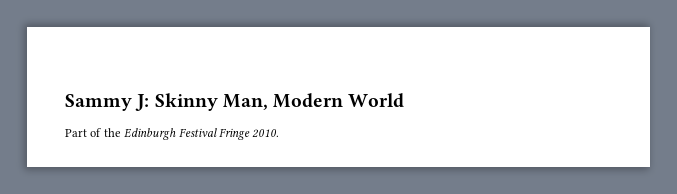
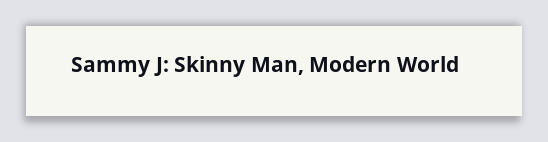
- Part of the Edinburgh Festival Fringe 2010.

